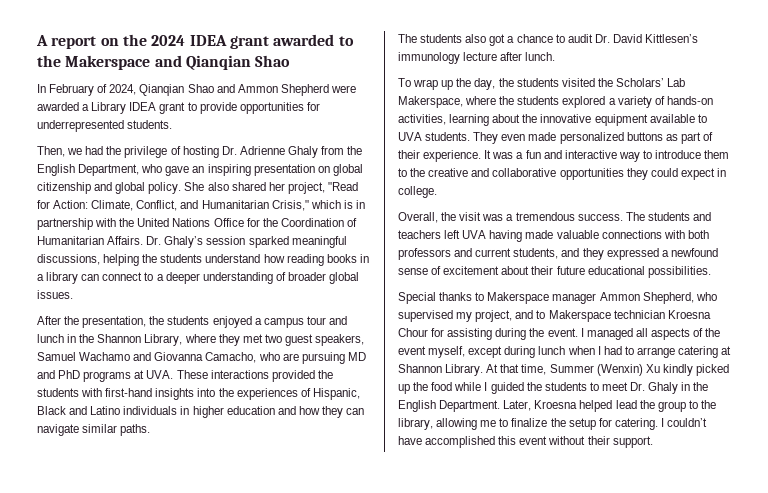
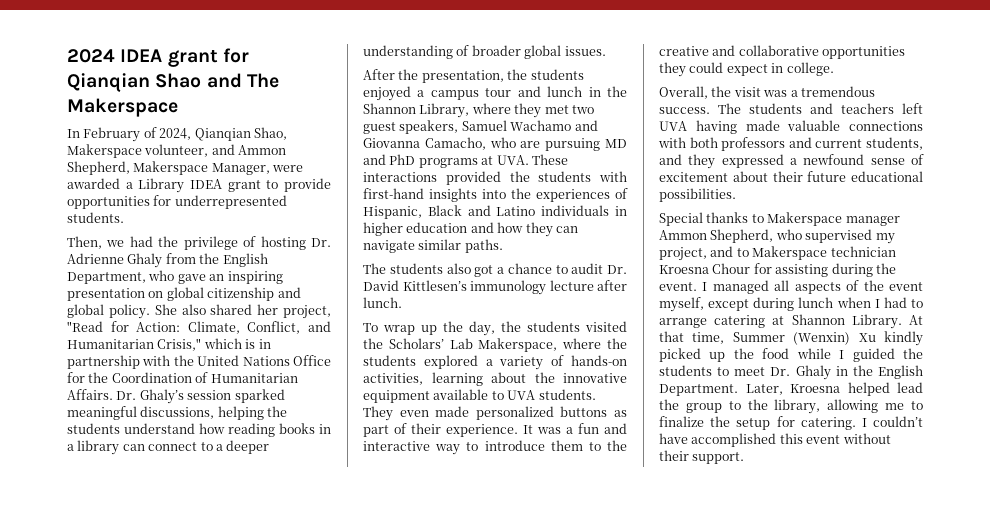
- A report on the 2024 IDEA grant awarded to the Makerspace and Qianqian Shao
+ 2024 IDEA grant for Qianqian Shao and The Makerspace
- In February of 2024, Qianqian Shao and Ammon Shepherd were awarded a Library IDEA grant to provide opportunities for underrepresented students.
+ In February of 2024, Qianqian Shao, Makerspace volunteer, and Ammon Shepherd, Makerspace Manager, were awarded a Library IDEA grant to provide opportunities for underrepresented students.

